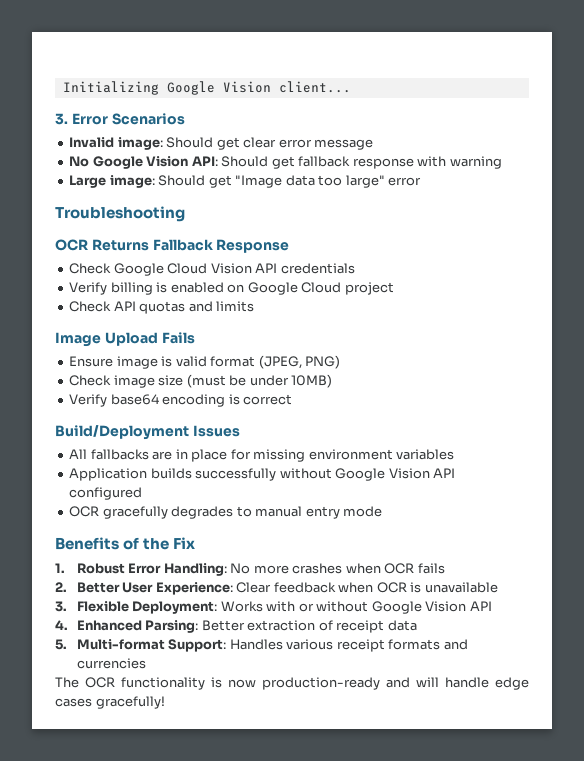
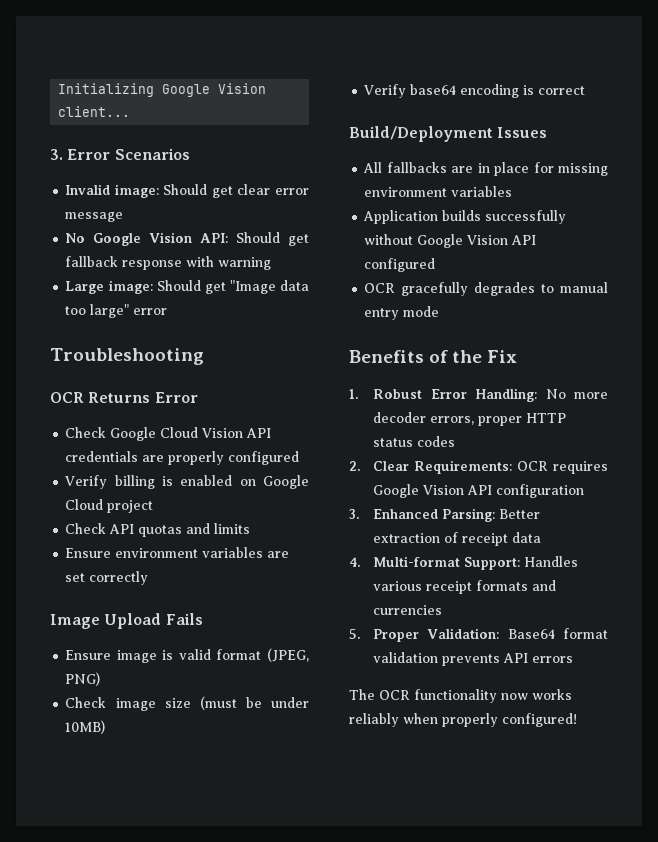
- OCR Returns Fallback Response
+ OCR Returns Error
- Check Google Cloud Vision API credentials
+ Check Google Cloud Vision API credentials are properly configured
+ Ensure environment variables are set correctly
- 1. Robust Error Handling: No more crashes when OCR fails
- 2. Better User Experience: Clear feedback when OCR is unavailable
- 3. Flexible Deployment: Works with or without Google Vision API
- 4. Enhanced Parsing: Better extraction of receipt data
+ 1. Robust Error Handling: No more decoder errors, proper HTTP status codes
+ 2. Clear Requirements: OCR requires Google Vision API configuration
+ 3. Enhanced Parsing: Better extraction of receipt data
- 5. Multi-format Support: Handles various receipt formats and currencies
+ 4. Multi-format Support: Handles various receipt formats and currencies
- The OCR functionality is now production-ready and will handle edge cases gracefully!
+ 5. Proper Validation: Base64 format validation prevents API errors
+ The OCR functionality now works reliably when properly configured!

